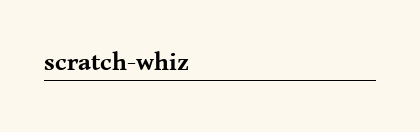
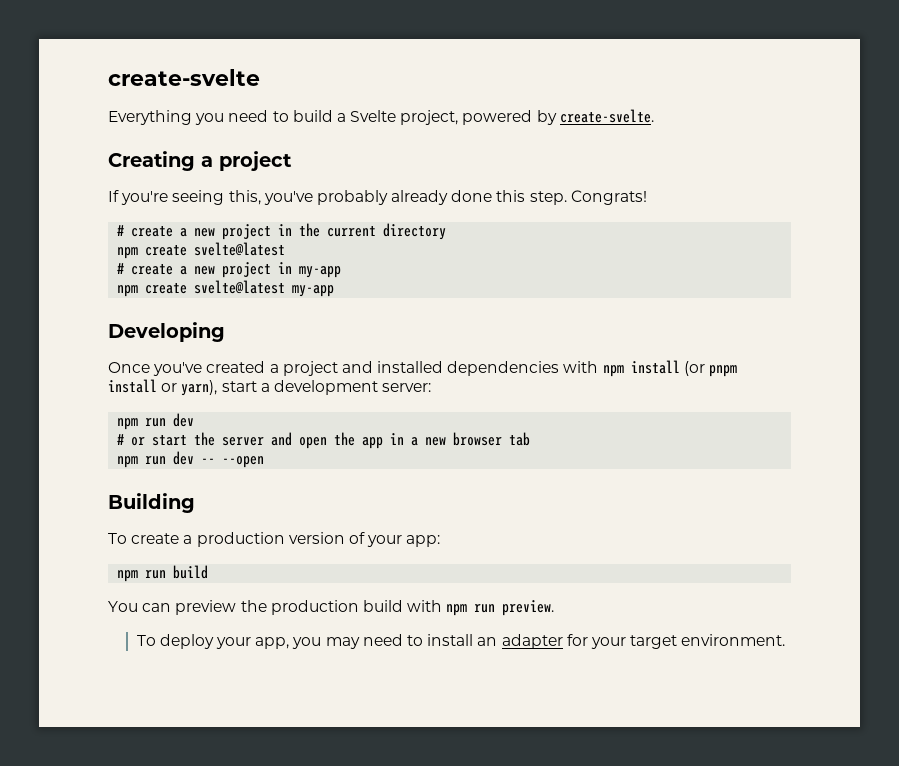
- scratch-whiz
+ create-svelte
+ Everything you need to build a Svelte project, powered by create-svelte.
+ Creating a project
+ If you're seeing this, you've probably already done this step. Congrats!
+ # create a new project in the current directory
+ npm create svelte@latest
+ # create a new project in my-app
+ npm create svelte@latest my-app
+ Developing
+ Once you've created a project and installed dependencies with npm install (or pnpm install or yarn), start a development server:
+ npm run dev
+ # or start the server and open the app in a new browser tab
+ npm run dev -- --open
+ Building
+ To create a production version of your app:
+ npm run build
+ You can preview the production build with npm run preview.
+ To deploy your app, you may need to install an adapter for your target environment.

